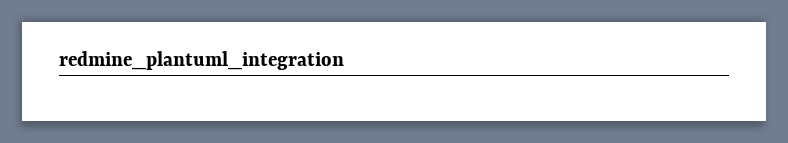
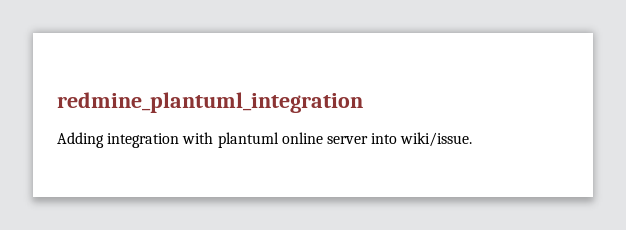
+ Adding integration with plantuml online server into wiki/issue.

